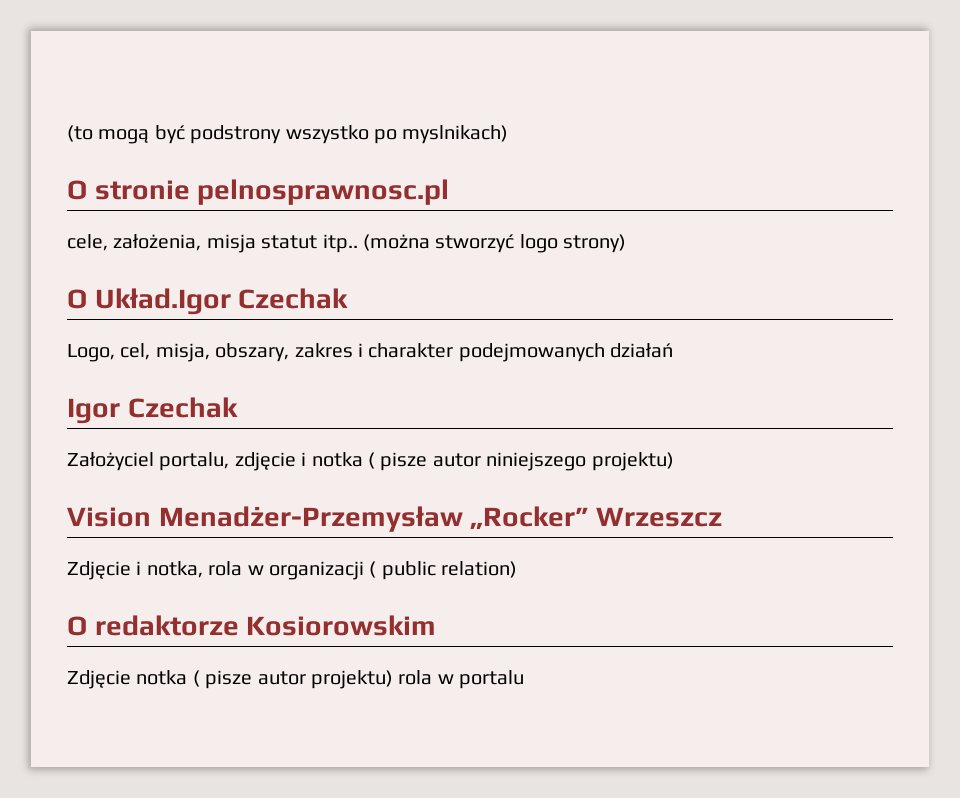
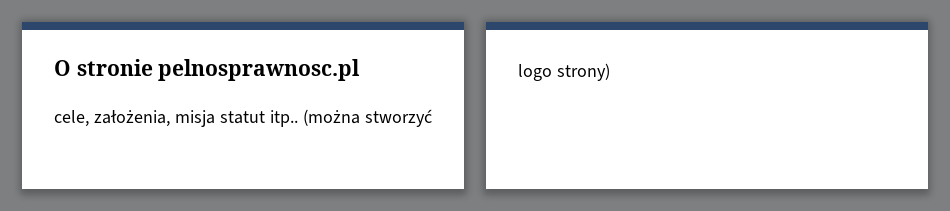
- (to mogą być podstrony wszystko po myslnikach)
- O Układ.Igor Czechak
- Logo, cel, misja, obszary, zakres i charakter podejmowanych działań
- Igor Czechak
- Założyciel portalu, zdjęcie i notka ( pisze autor niniejszego projektu)
- Vision Menadżer-Przemysław „Rocker” Wrzeszcz
- Zdjęcie i notka, rola w organizacji ( public relation)
- O redaktorze Kosiorowskim
- Zdjęcie notka ( pisze autor projektu) rola w portalu

